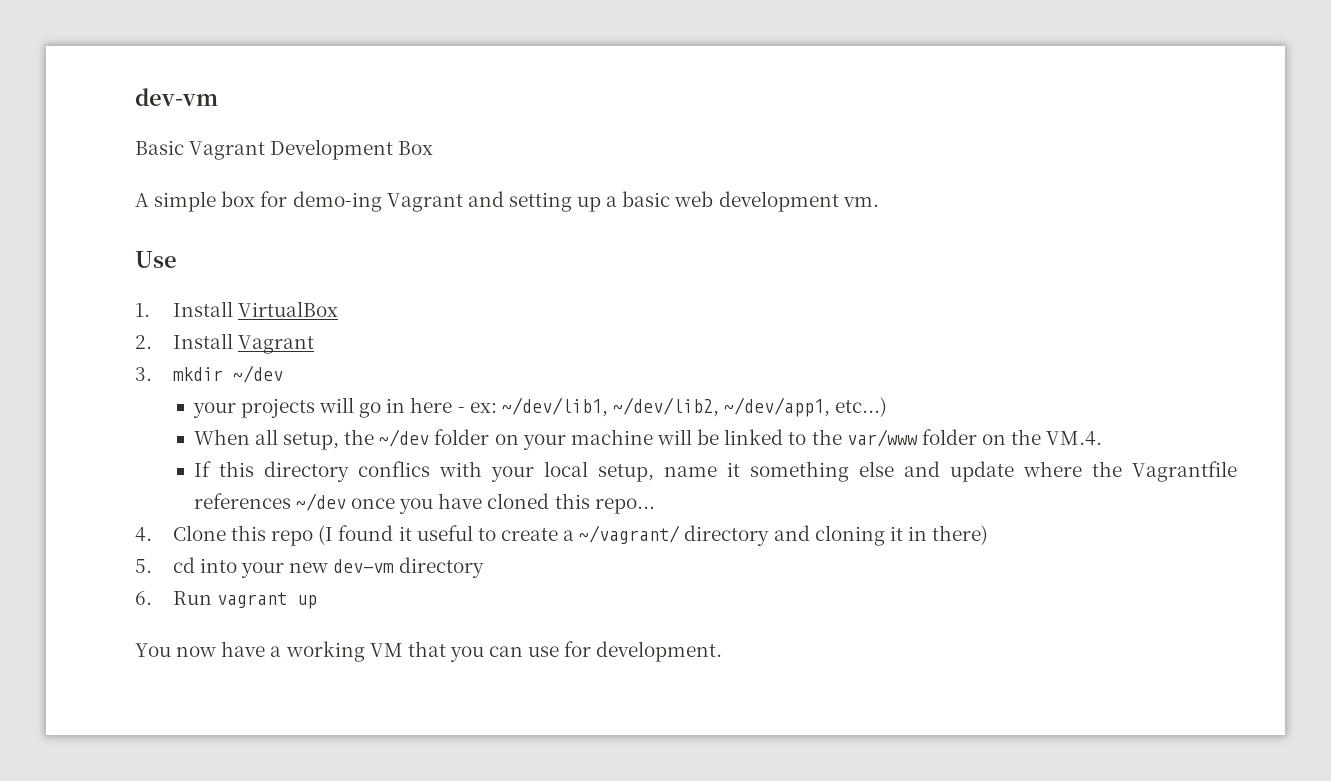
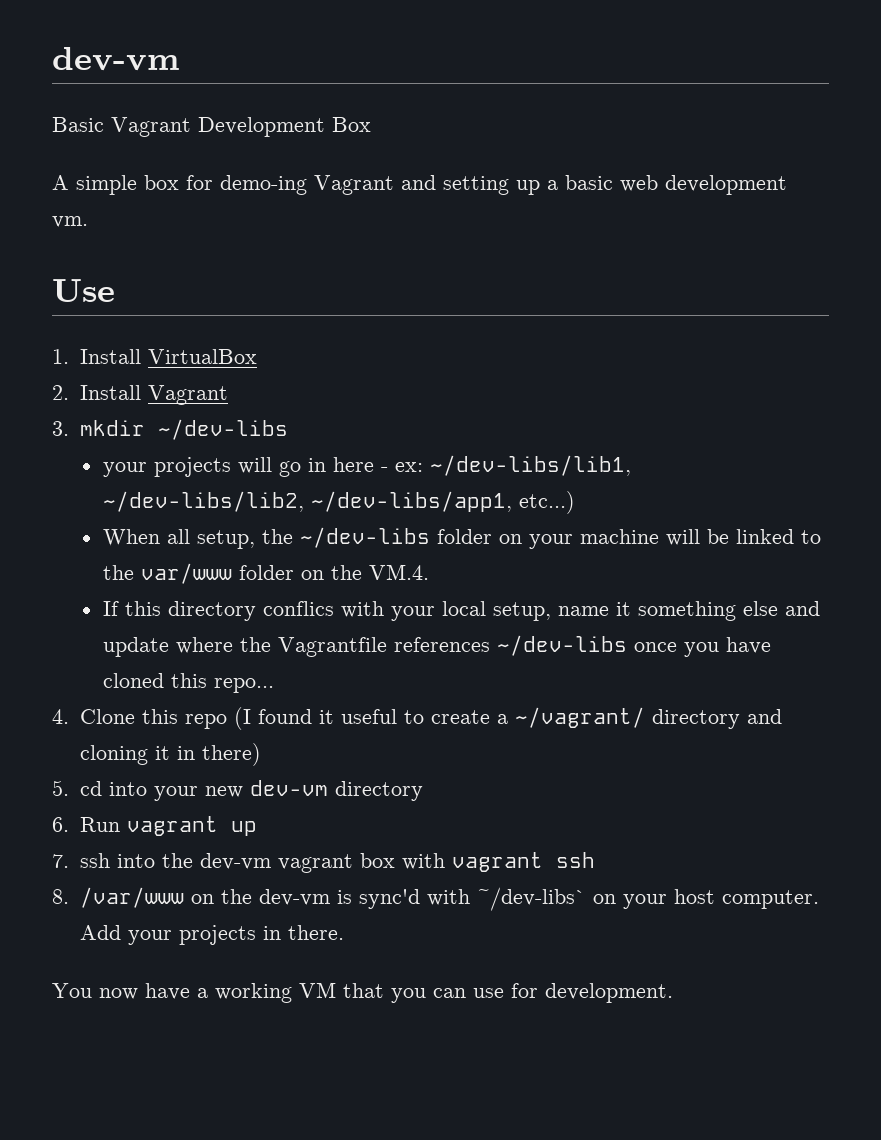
- 3. mkdir ~/dev
+ 3. mkdir ~/dev-libs
- your projects will go in here - ex: ~/dev/lib1, ~/dev/lib2, ~/dev/app1, etc...)
+ your projects will go in here - ex: ~/dev-libs/lib1, ~/dev-libs/lib2, ~/dev-libs/app1, etc...)
- When all setup, the ~/dev folder on your machine will be linked to the var/www folder on the VM.4.
+ When all setup, the ~/dev-libs folder on your machine will be linked to the var/www folder on the VM.4.
- If this directory conflics with your local setup, name it something else and update where the Vagrantfile references ~/dev once you have cloned this repo...
+ If this directory conflics with your local setup, name it something else and update where the Vagrantfile references ~/dev-libs once you have cloned this repo...
+ 7. ssh into the dev-vm vagrant box with vagrant ssh
+ 8. /var/www on the dev-vm is sync'd with ~/dev-libs` on your host computer. Add your projects in there.

